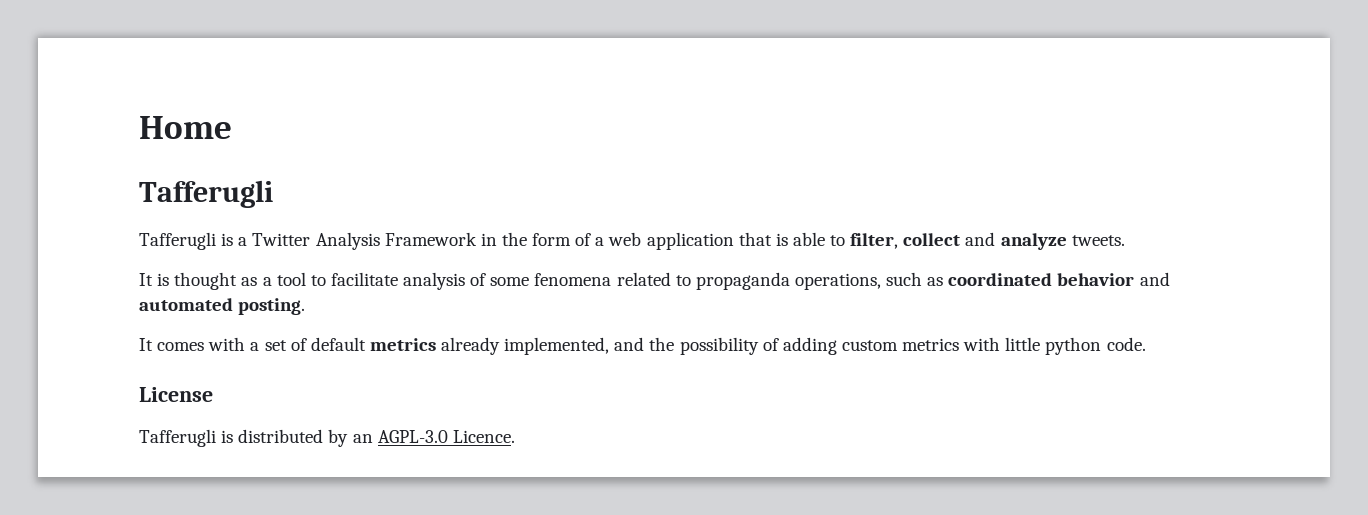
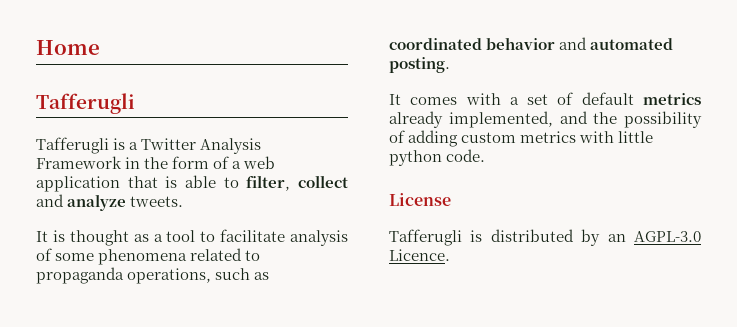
- It is thought as a tool to facilitate analysis of some fenomena related to propaganda operations, such as coordinated behavior and automated posting.
+ It is thought as a tool to facilitate analysis of some phenomena related to propaganda operations, such as coordinated behavior and automated posting.

